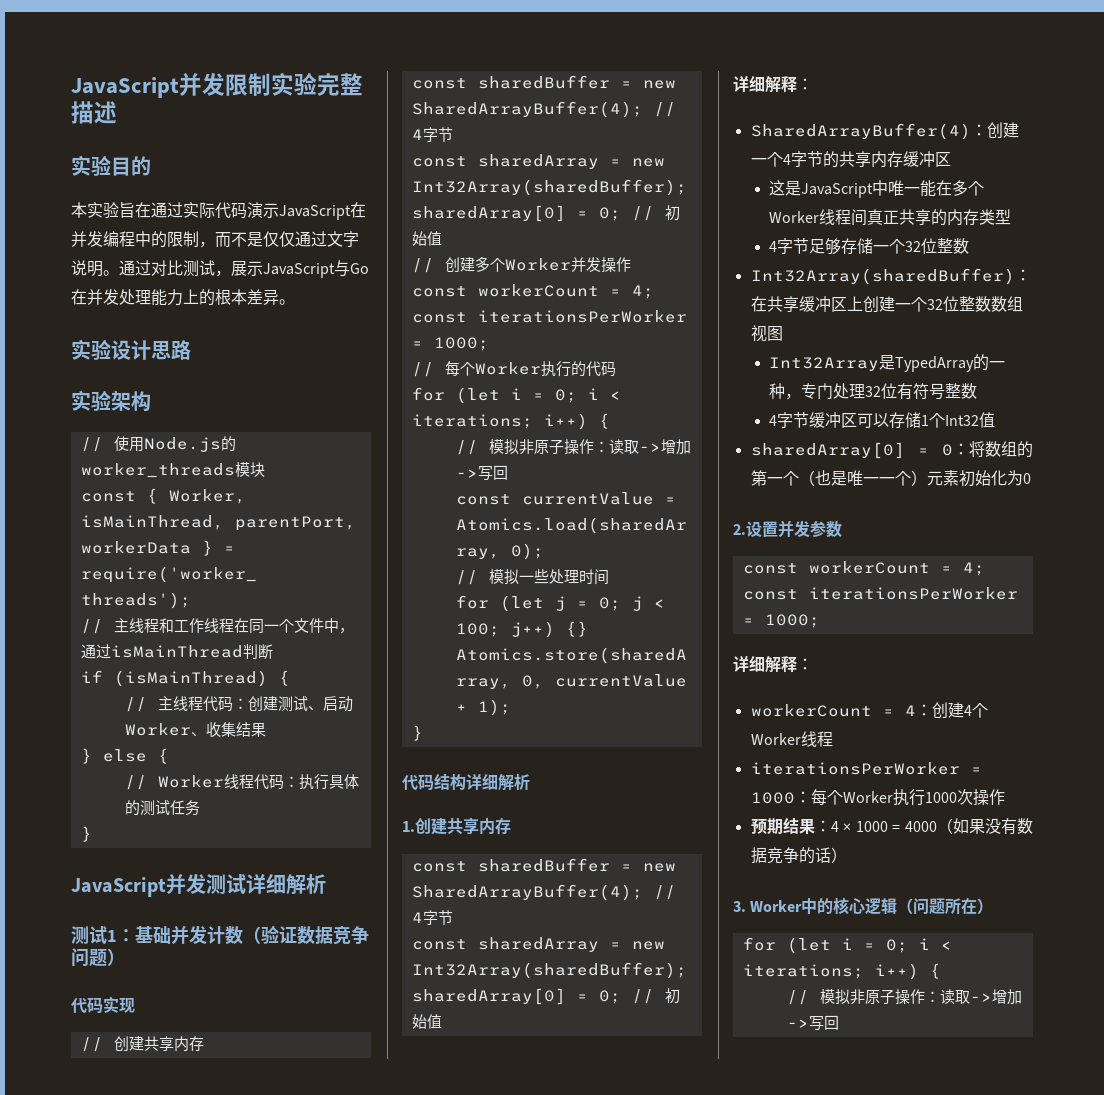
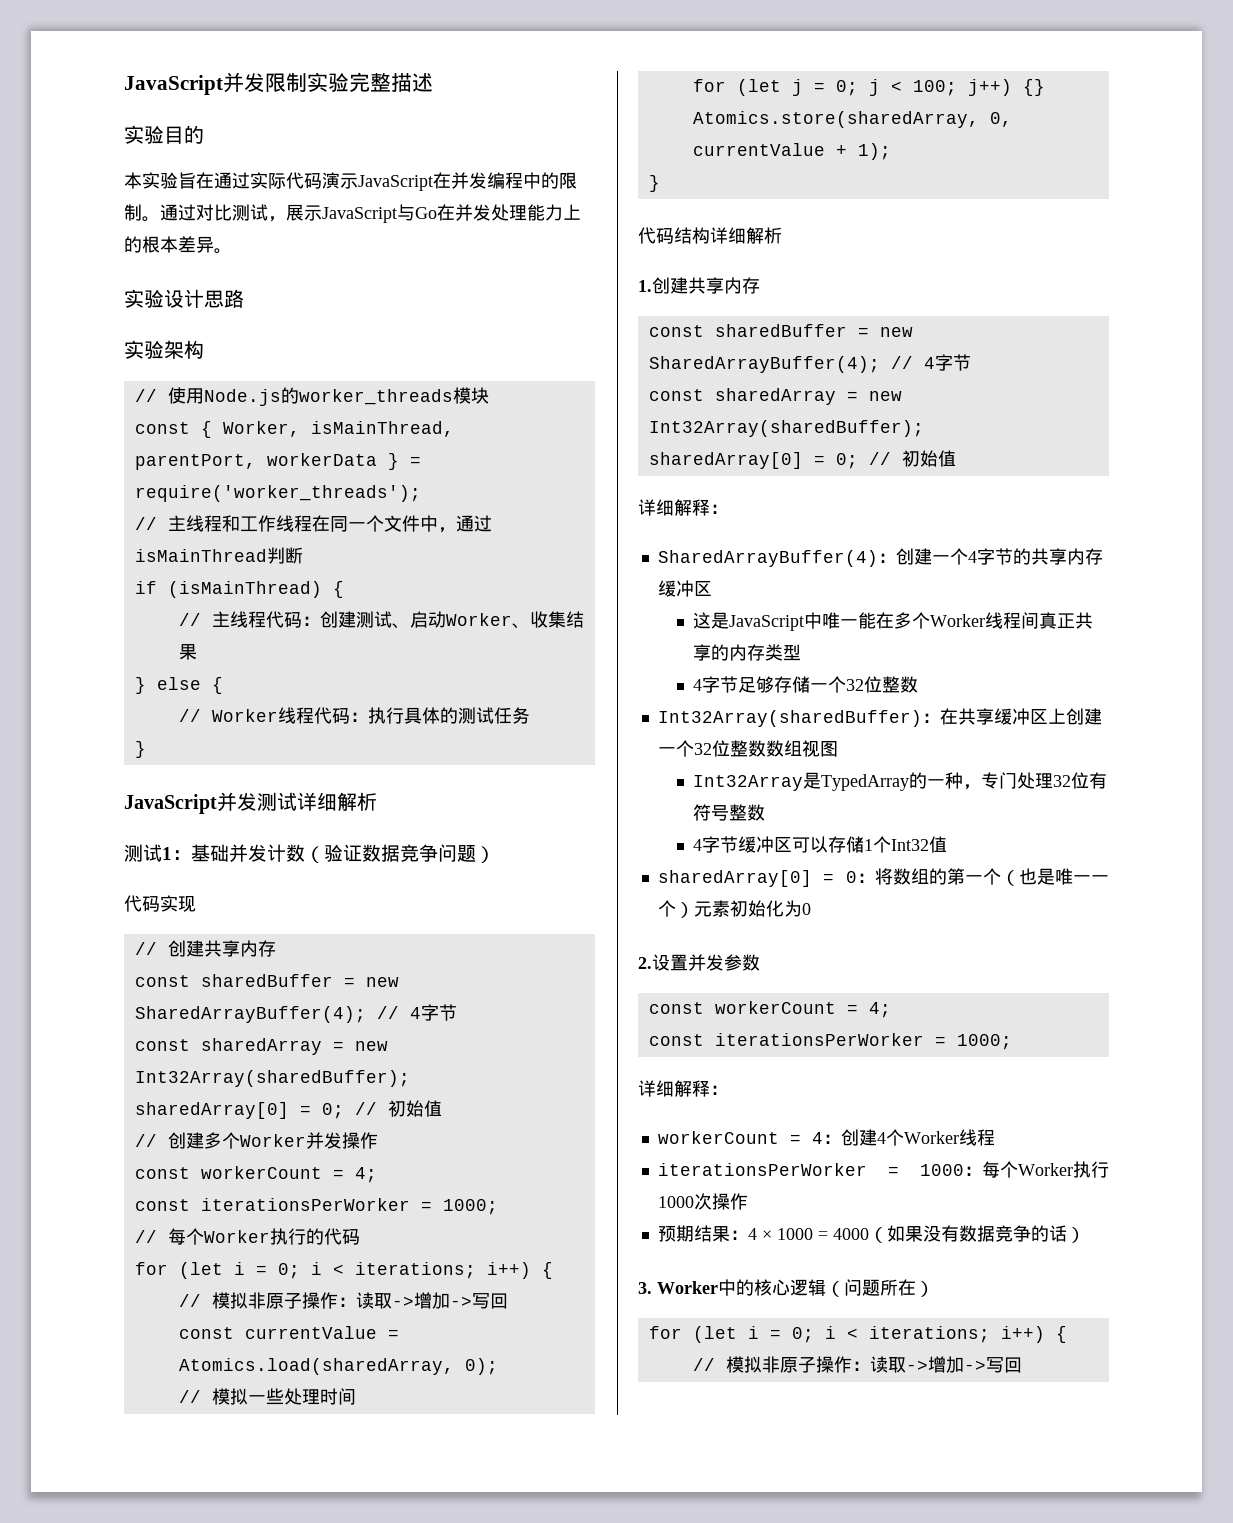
- 本实验旨在通过实际代码演示JavaScript在并发编程中的限制，而不是仅仅通过文字说明。
+ 本实验旨在通过实际代码演示JavaScript在并发编程中的限制。

